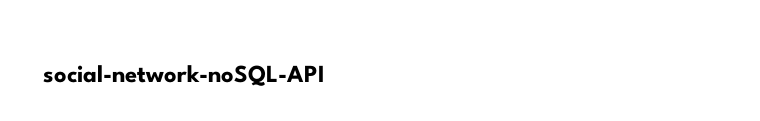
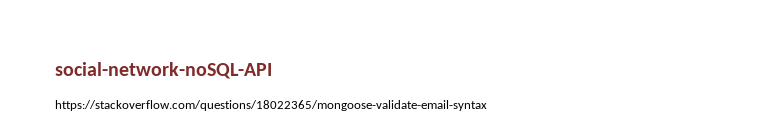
+ https://stackoverflow.com/questions/18022365/mongoose-validate-email-syntax

